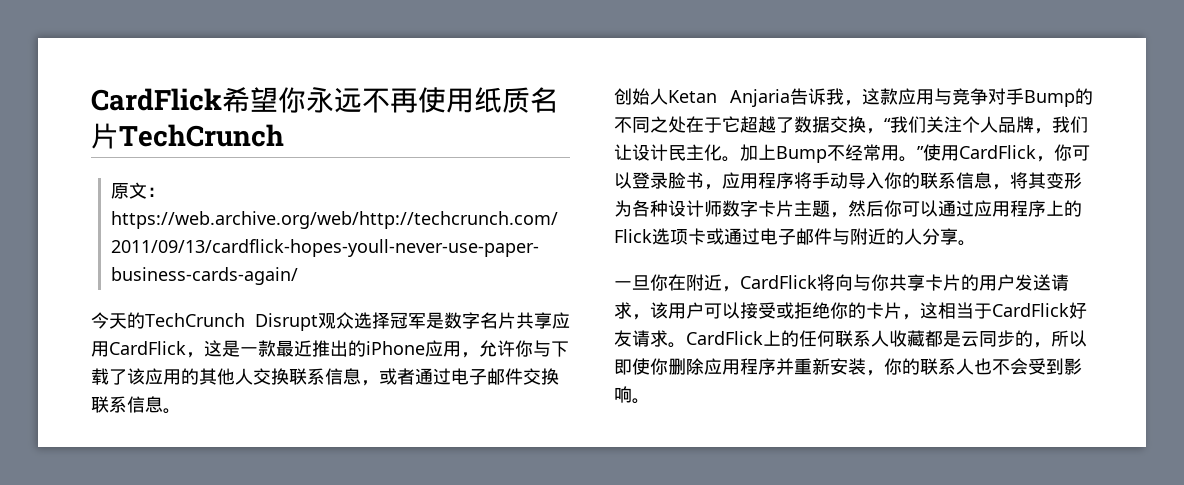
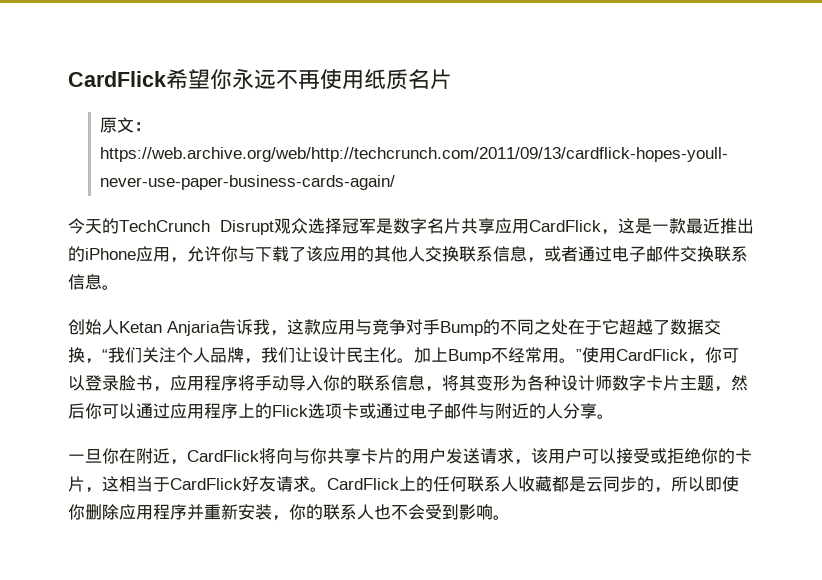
- CardFlick希望你永远不再使用纸质名片TechCrunch
+ CardFlick希望你永远不再使用纸质名片

